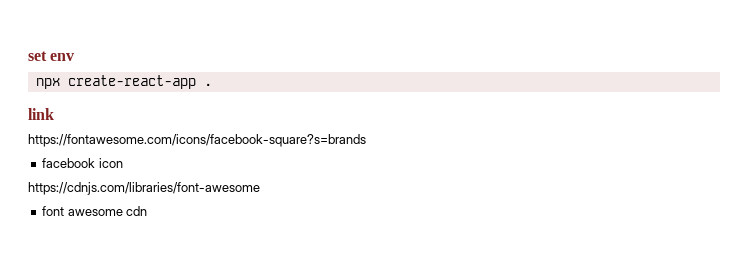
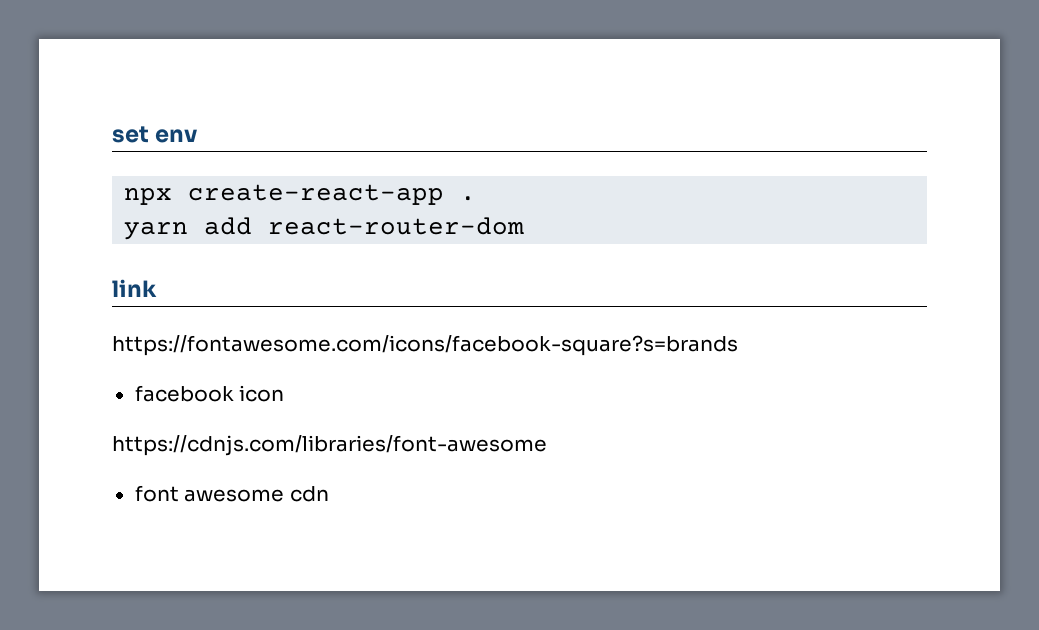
+ yarn add react-router-dom

